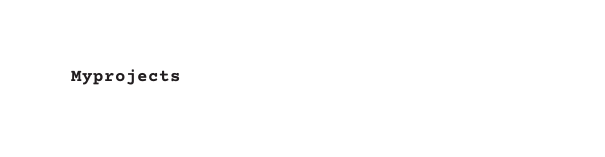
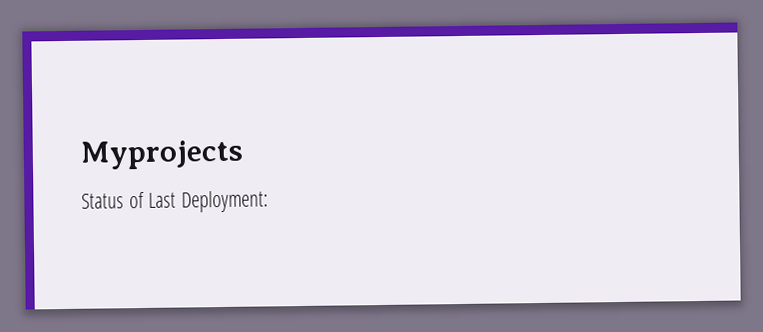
+ Status of Last Deployment:

